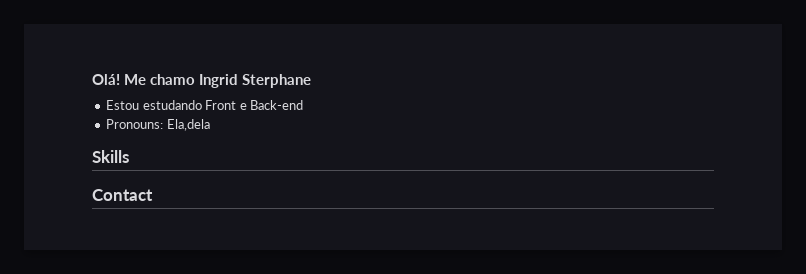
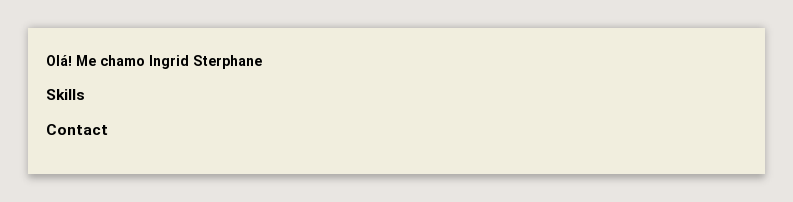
- Estou estudando Front e Back-end
- Pronouns: Ela,dela

